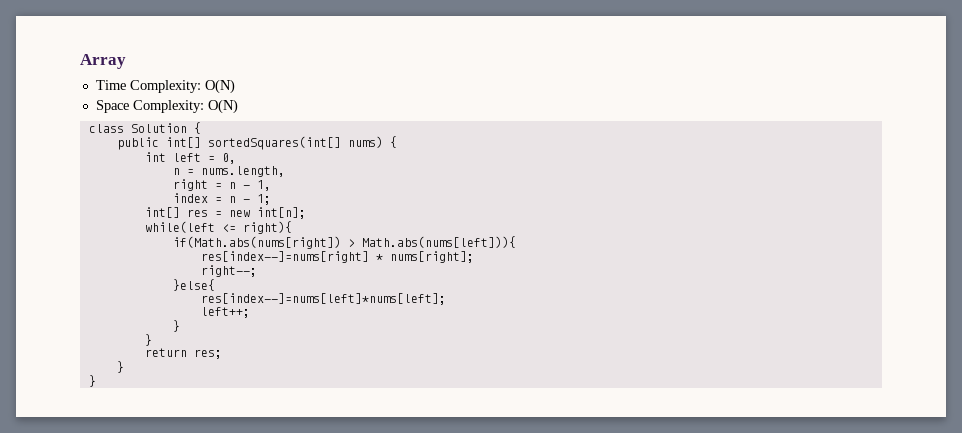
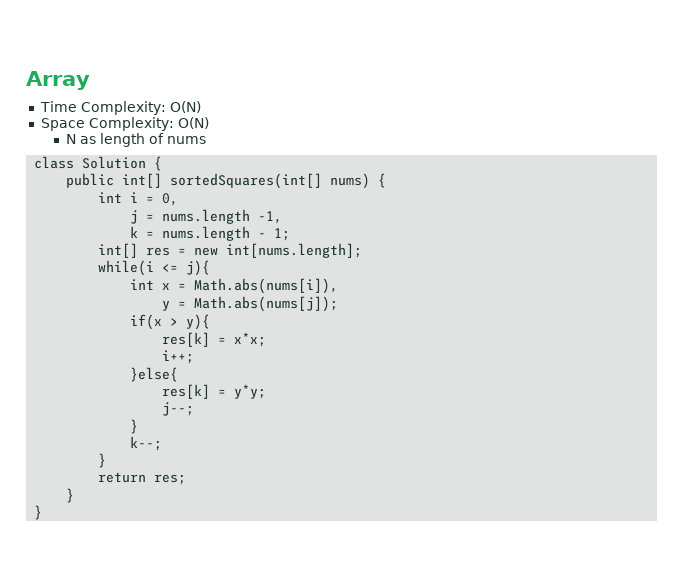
+ N as length of nums
- int left = 0,
+ int i = 0,
- n = nums.length,
- right = n - 1,
- index = n - 1;
+ j = nums.length -1,
+ k = nums.length - 1;
- int[] res = new int[n];
- while(left <= right){
- if(Math.abs(nums[right]) > Math.abs(nums[left])){
- res[index--]=nums[right] * nums[right];
- right--;
+ int[] res = new int[nums.length];
+ while(i <= j){
+ int x = Math.abs(nums[i]),
+ y = Math.abs(nums[j]);
+ if(x > y){
+ res[k] = x*x;
+ i++;
  }else{
- res[index--]=nums[left]*nums[left];
- left++;
+ res[k] = y*y;
+ j--;
  }
+ k--;

